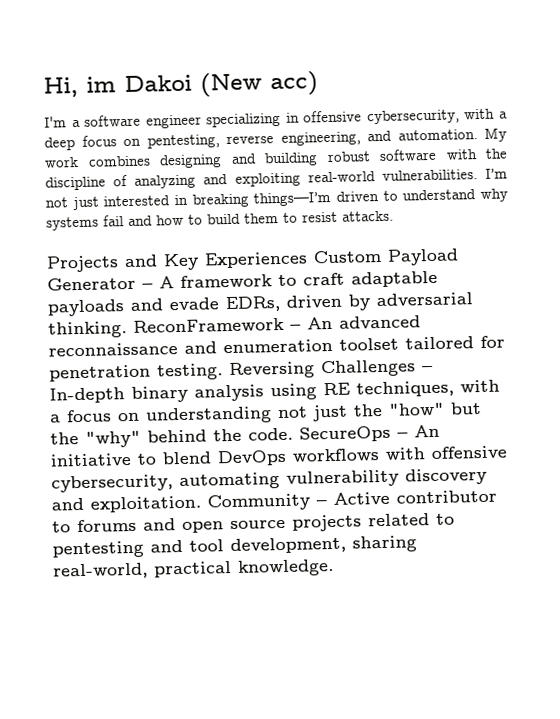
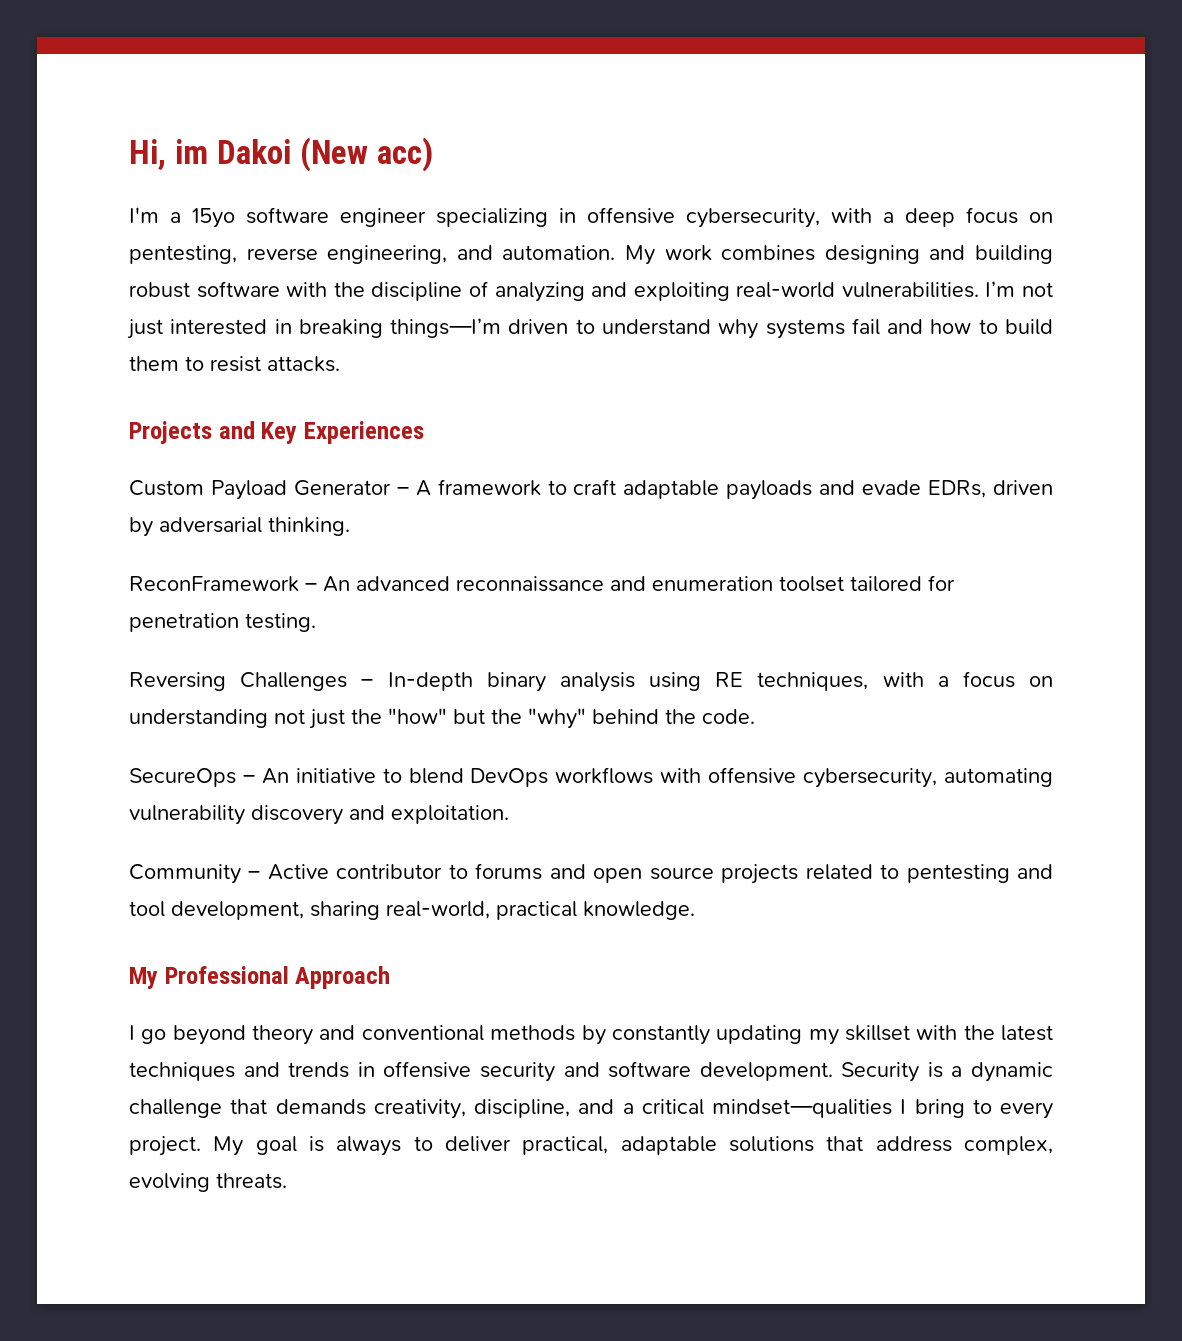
- I'm a software engineer specializing in offensive cybersecurity, with a deep focus on pentesting, reverse engineering, and automation.
+ I'm a 15yo software engineer specializing in offensive cybersecurity, with a deep focus on pentesting, reverse engineering, and automation.
- Projects and Key Experiences Custom Payload Generator – A framework to craft adaptable payloads and evade EDRs, driven by adversarial thinking. ReconFramework – An advanced reconnaissance and enumeration toolset tailored for penetration testing. Reversing Challenges – In-depth binary analysis using RE techniques, with a focus on understanding not just the "how" but the "why" behind the code. SecureOps – An initiative to blend DevOps workflows with offensive cybersecurity, automating vulnerability discovery and exploitation. Community – Active contributor to forums and open source projects related to pentesting and tool development, sharing real-world, practical knowledge.
+ Projects and Key Experiences
+ Custom Payload Generator – A framework to craft adaptable payloads and evade EDRs, driven by adversarial thinking.
+ ReconFramework – An advanced reconnaissance and enumeration toolset tailored for penetration testing.
+ Reversing Challenges – In-depth binary analysis using RE techniques, with a focus on understanding not just the "how" but the "why" behind the code.
+ SecureOps – An initiative to blend DevOps workflows with offensive cybersecurity, automating vulnerability discovery and exploitation.
+ Community – Active contributor to forums and open source projects related to pentesting and tool development, sharing real-world, practical knowledge.
+ My Professional Approach
+ I go beyond theory and conventional methods by constantly updating my skillset with the latest techniques and trends in offensive security and software development. Security is a dynamic challenge that demands creativity, discipline, and a critical mindset—qualities I bring to every project. My goal is always to deliver practical, adaptable solutions that address complex, evolving threats.

